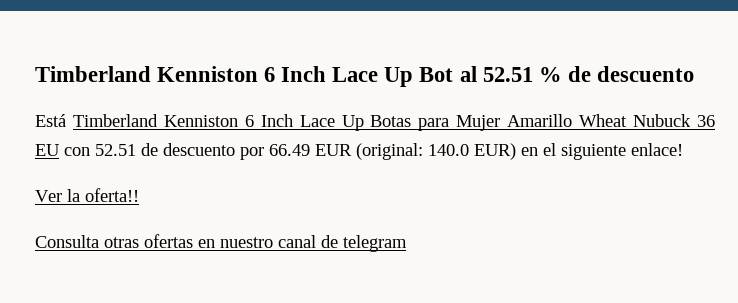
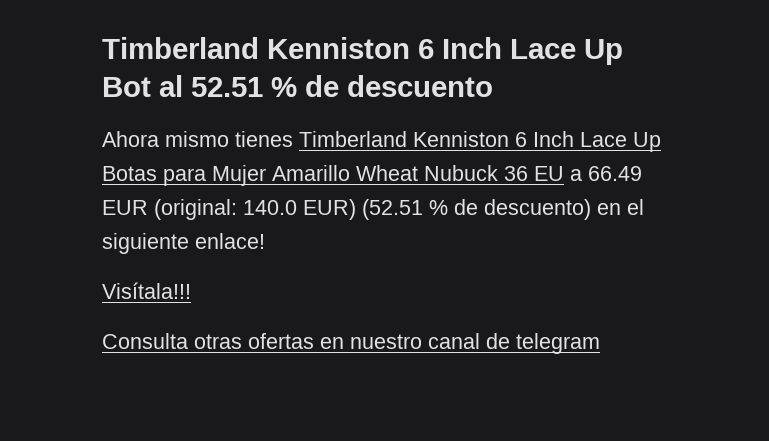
- Está Timberland Kenniston 6 Inch Lace Up Botas para Mujer Amarillo Wheat Nubuck 36 EU con 52.51 de descuento por 66.49 EUR (original: 140.0 EUR) en el siguiente enlace!
+ Ahora mismo tienes Timberland Kenniston 6 Inch Lace Up Botas para Mujer Amarillo Wheat Nubuck 36 EU a 66.49 EUR (original: 140.0 EUR) (52.51 % de descuento) en el siguiente enlace!
- Ver la oferta!!
+ Visítala!!!

